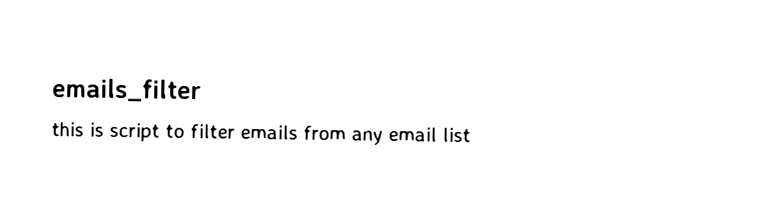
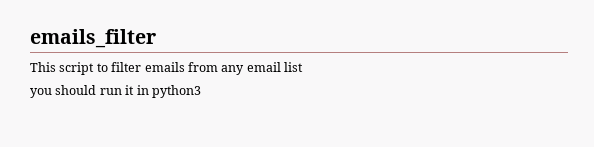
- this is script to filter emails from any email list
+ This script to filter emails from any email list
+ you should run it in python3

